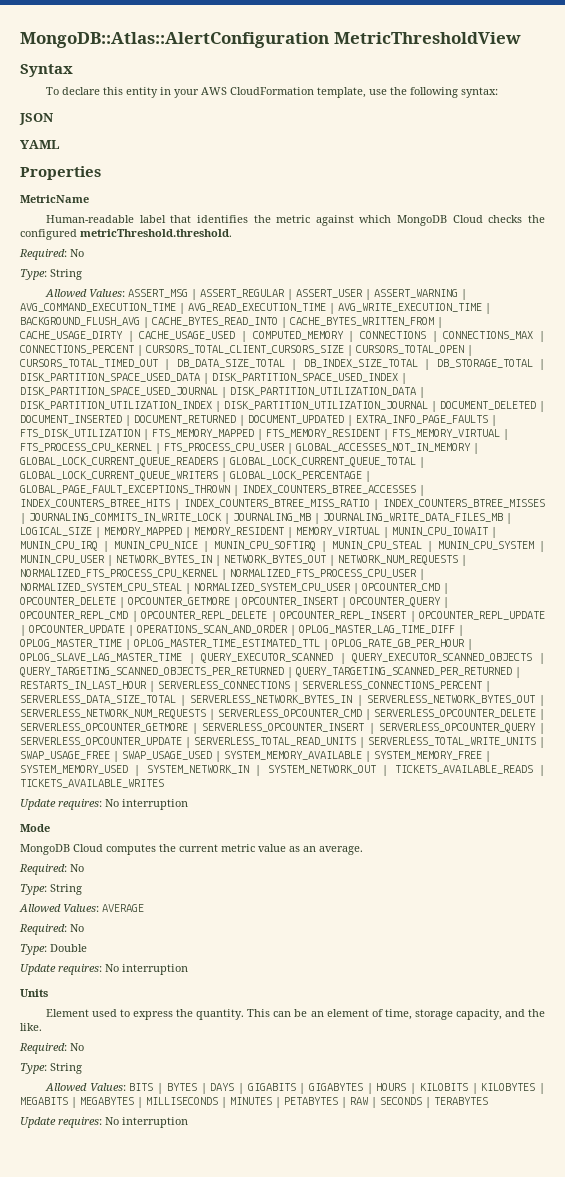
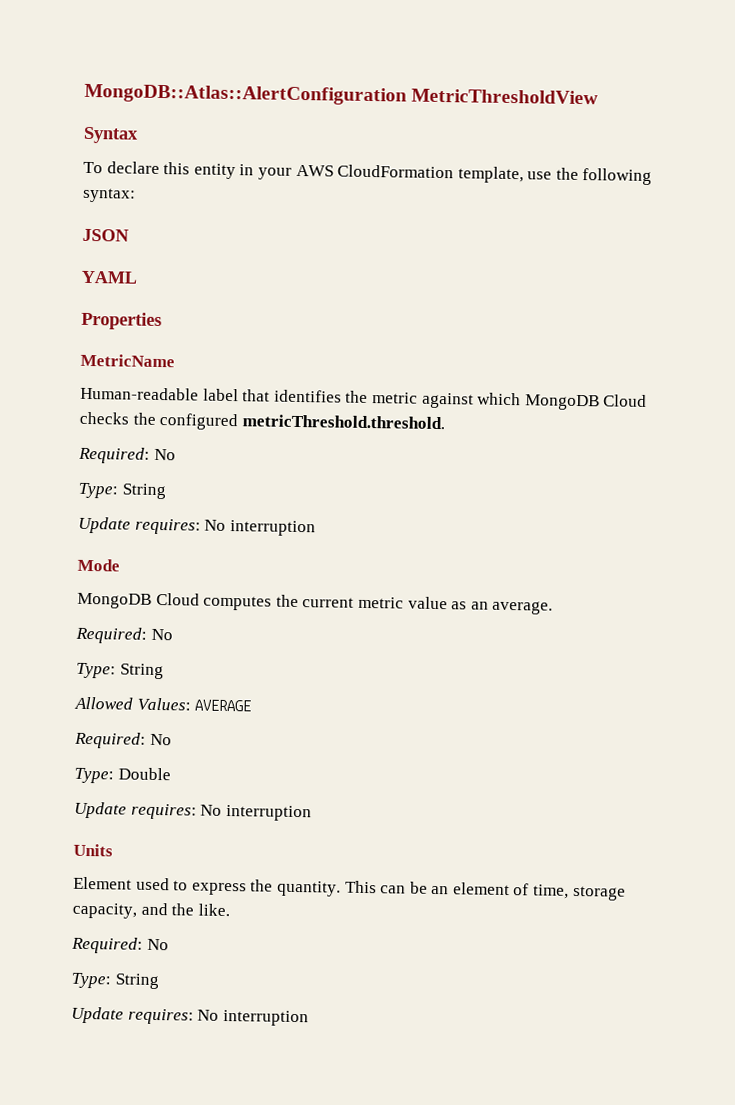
- Allowed Values: ASSERT_MSG | ASSERT_REGULAR | ASSERT_USER | ASSERT_WARNING | AVG_COMMAND_EXECUTION_TIME | AVG_READ_EXECUTION_TIME | AVG_WRITE_EXECUTION_TIME | BACKGROUND_FLUSH_AVG | CACHE_BYTES_READ_INTO | CACHE_BYTES_WRITTEN_FROM | CACHE_USAGE_DIRTY | CACHE_USAGE_USED | COMPUTED_MEMORY | CONNECTIONS | CONNECTIONS_MAX | CONNECTIONS_PERCENT | CURSORS_TOTAL_CLIENT_CURSORS_SIZE | CURSORS_TOTAL_OPEN | CURSORS_TOTAL_TIMED_OUT | DB_DATA_SIZE_TOTAL | DB_INDEX_SIZE_TOTAL | DB_STORAGE_TOTAL | DISK_PARTITION_SPACE_USED_DATA | DISK_PARTITION_SPACE_USED_INDEX | DISK_PARTITION_SPACE_USED_JOURNAL | DISK_PARTITION_UTILIZATION_DATA | DISK_PARTITION_UTILIZATION_INDEX | DISK_PARTITION_UTILIZATION_JOURNAL | DOCUMENT_DELETED | DOCUMENT_INSERTED | DOCUMENT_RETURNED | DOCUMENT_UPDATED | EXTRA_INFO_PAGE_FAULTS | FTS_DISK_UTILIZATION | FTS_MEMORY_MAPPED | FTS_MEMORY_RESIDENT | FTS_MEMORY_VIRTUAL | FTS_PROCESS_CPU_KERNEL | FTS_PROCESS_CPU_USER | GLOBAL_ACCESSES_NOT_IN_MEMORY | GLOBAL_LOCK_CURRENT_QUEUE_READERS | GLOBAL_LOCK_CURRENT_QUEUE_TOTAL | GLOBAL_LOCK_CURRENT_QUEUE_WRITERS | GLOBAL_LOCK_PERCENTAGE | GLOBAL_PAGE_FAULT_EXCEPTIONS_THROWN | INDEX_COUNTERS_BTREE_ACCESSES | INDEX_COUNTERS_BTREE_HITS | INDEX_COUNTERS_BTREE_MISS_RATIO | INDEX_COUNTERS_BTREE_MISSES | JOURNALING_COMMITS_IN_WRITE_LOCK | JOURNALING_MB | JOURNALING_WRITE_DATA_FILES_MB | LOGICAL_SIZE | MEMORY_MAPPED | MEMORY_RESIDENT | MEMORY_VIRTUAL | MUNIN_CPU_IOWAIT | MUNIN_CPU_IRQ | MUNIN_CPU_NICE | MUNIN_CPU_SOFTIRQ | MUNIN_CPU_STEAL | MUNIN_CPU_SYSTEM | MUNIN_CPU_USER | NETWORK_BYTES_IN | NETWORK_BYTES_OUT | NETWORK_NUM_REQUESTS | NORMALIZED_FTS_PROCESS_CPU_KERNEL | NORMALIZED_FTS_PROCESS_CPU_USER | NORMALIZED_SYSTEM_CPU_STEAL | NORMALIZED_SYSTEM_CPU_USER | OPCOUNTER_CMD | OPCOUNTER_DELETE | OPCOUNTER_GETMORE | OPCOUNTER_INSERT | OPCOUNTER_QUERY | OPCOUNTER_REPL_CMD | OPCOUNTER_REPL_DELETE | OPCOUNTER_REPL_INSERT | OPCOUNTER_REPL_UPDATE | OPCOUNTER_UPDATE | OPERATIONS_SCAN_AND_ORDER | OPLOG_MASTER_LAG_TIME_DIFF | OPLOG_MASTER_TIME | OPLOG_MASTER_TIME_ESTIMATED_TTL | OPLOG_RATE_GB_PER_HOUR | OPLOG_SLAVE_LAG_MASTER_TIME | QUERY_EXECUTOR_SCANNED | QUERY_EXECUTOR_SCANNED_OBJECTS | QUERY_TARGETING_SCANNED_OBJECTS_PER_RETURNED | QUERY_TARGETING_SCANNED_PER_RETURNED | RESTARTS_IN_LAST_HOUR | SERVERLESS_CONNECTIONS | SERVERLESS_CONNECTIONS_PERCENT | SERVERLESS_DATA_SIZE_TOTAL | SERVERLESS_NETWORK_BYTES_IN | SERVERLESS_NETWORK_BYTES_OUT | SERVERLESS_NETWORK_NUM_REQUESTS | SERVERLESS_OPCOUNTER_CMD | SERVERLESS_OPCOUNTER_DELETE | SERVERLESS_OPCOUNTER_GETMORE | SERVERLESS_OPCOUNTER_INSERT | SERVERLESS_OPCOUNTER_QUERY | SERVERLESS_OPCOUNTER_UPDATE | SERVERLESS_TOTAL_READ_UNITS | SERVERLESS_TOTAL_WRITE_UNITS | SWAP_USAGE_FREE | SWAP_USAGE_USED | SYSTEM_MEMORY_AVAILABLE | SYSTEM_MEMORY_FREE | SYSTEM_MEMORY_USED | SYSTEM_NETWORK_IN | SYSTEM_NETWORK_OUT | TICKETS_AVAILABLE_READS | TICKETS_AVAILABLE_WRITES
- Allowed Values: BITS | BYTES | DAYS | GIGABITS | GIGABYTES | HOURS | KILOBITS | KILOBYTES | MEGABITS | MEGABYTES | MILLISECONDS | MINUTES | PETABYTES | RAW | SECONDS | TERABYTES

